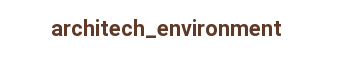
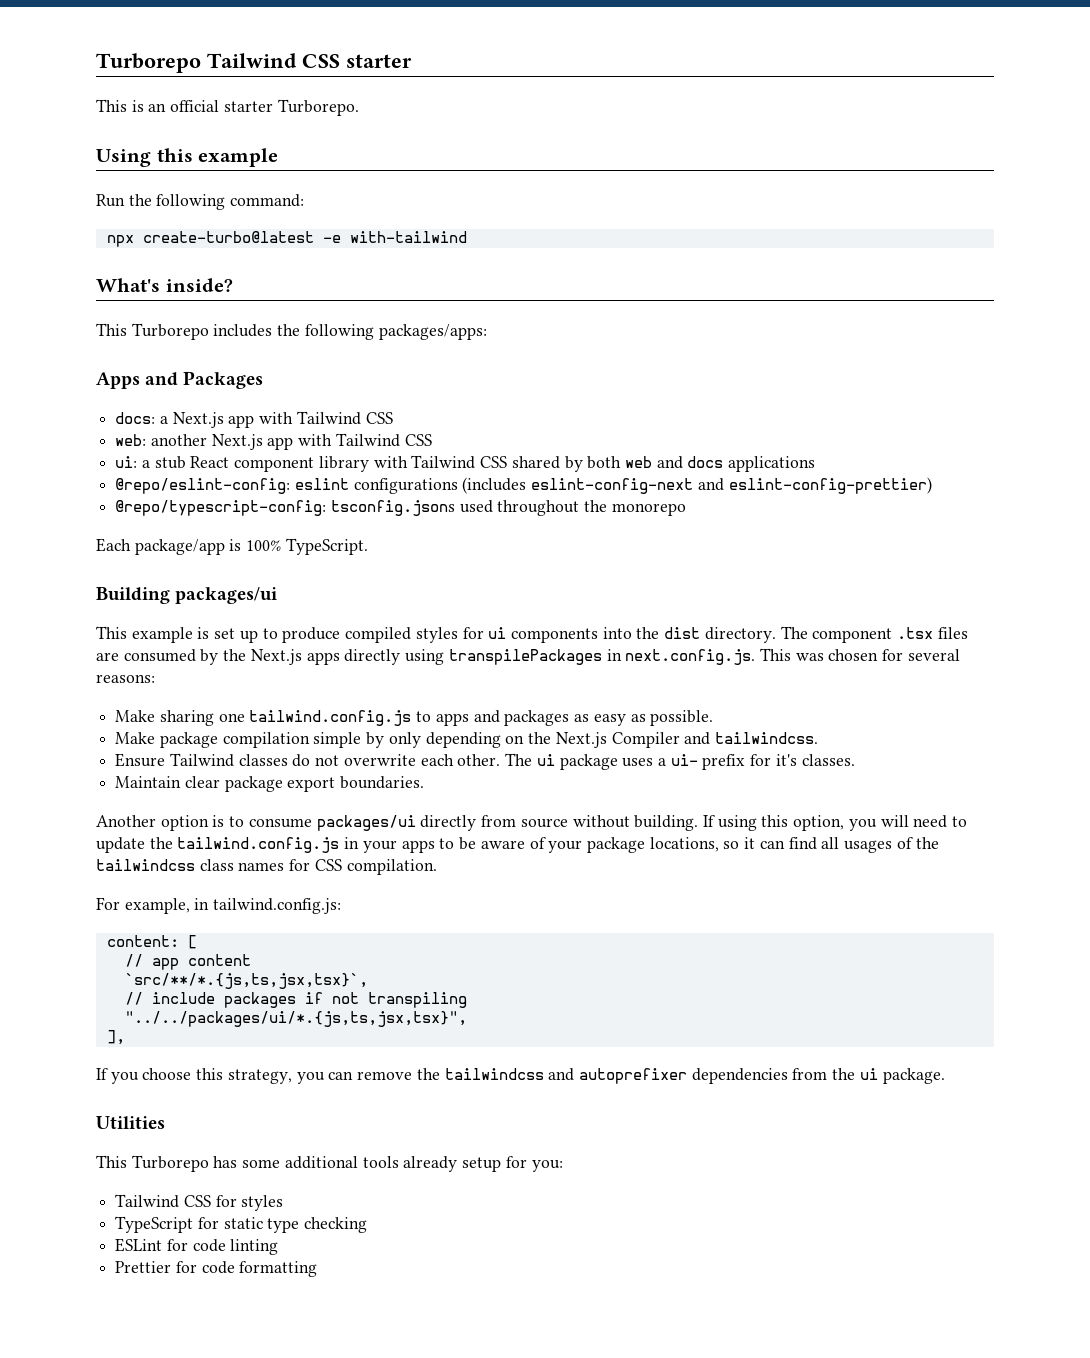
- architech_environment
+ Turborepo Tailwind CSS starter
+ This is an official starter Turborepo.
+ Using this example
+ Run the following command:
+ npx create-turbo@latest -e with-tailwind
+ What's inside?
+ This Turborepo includes the following packages/apps:
+ Apps and Packages
+ docs: a Next.js app with Tailwind CSS
+ web: another Next.js app with Tailwind CSS
+ ui: a stub React component library with Tailwind CSS shared by both web and docs applications
+ @repo/eslint-config: eslint configurations (includes eslint-config-next and eslint-config-prettier)
+ @repo/typescript-config: tsconfig.jsons used throughout the monorepo
+ Each package/app is 100% TypeScript.
+ Building packages/ui
+ This example is set up to produce compiled styles for ui components into the dist directory. The component .tsx files are consumed by the Next.js apps directly using transpilePackages in next.config.js. This was chosen for several reasons:
+ Make sharing one tailwind.config.js to apps and packages as easy as possible.
+ Make package compilation simple by only depending on the Next.js Compiler and tailwindcss.
+ Ensure Tailwind classes do not overwrite each other. The ui package uses a ui- prefix for it's classes.
+ Maintain clear package export boundaries.
+ Another option is to consume packages/ui directly from source without building. If using this option, you will need to update the tailwind.config.js in your apps to be aware of your package locations, so it can find all usages of the tailwindcss class names for CSS compilation.
+ For example, in tailwind.config.js:
+ content: [
+ // app content
+ `src/**/*.{js,ts,jsx,tsx}`,
+ // include packages if not transpiling
+ "../../packages/ui/*.{js,ts,jsx,tsx}",
+ ],
+ If you choose this strategy, you can remove the tailwindcss and autoprefixer dependencies from the ui package.
+ Utilities
+ This Turborepo has some additional tools already setup for you:
+ Tailwind CSS for styles
+ TypeScript for static type checking
+ ESLint for code linting
+ Prettier for code formatting

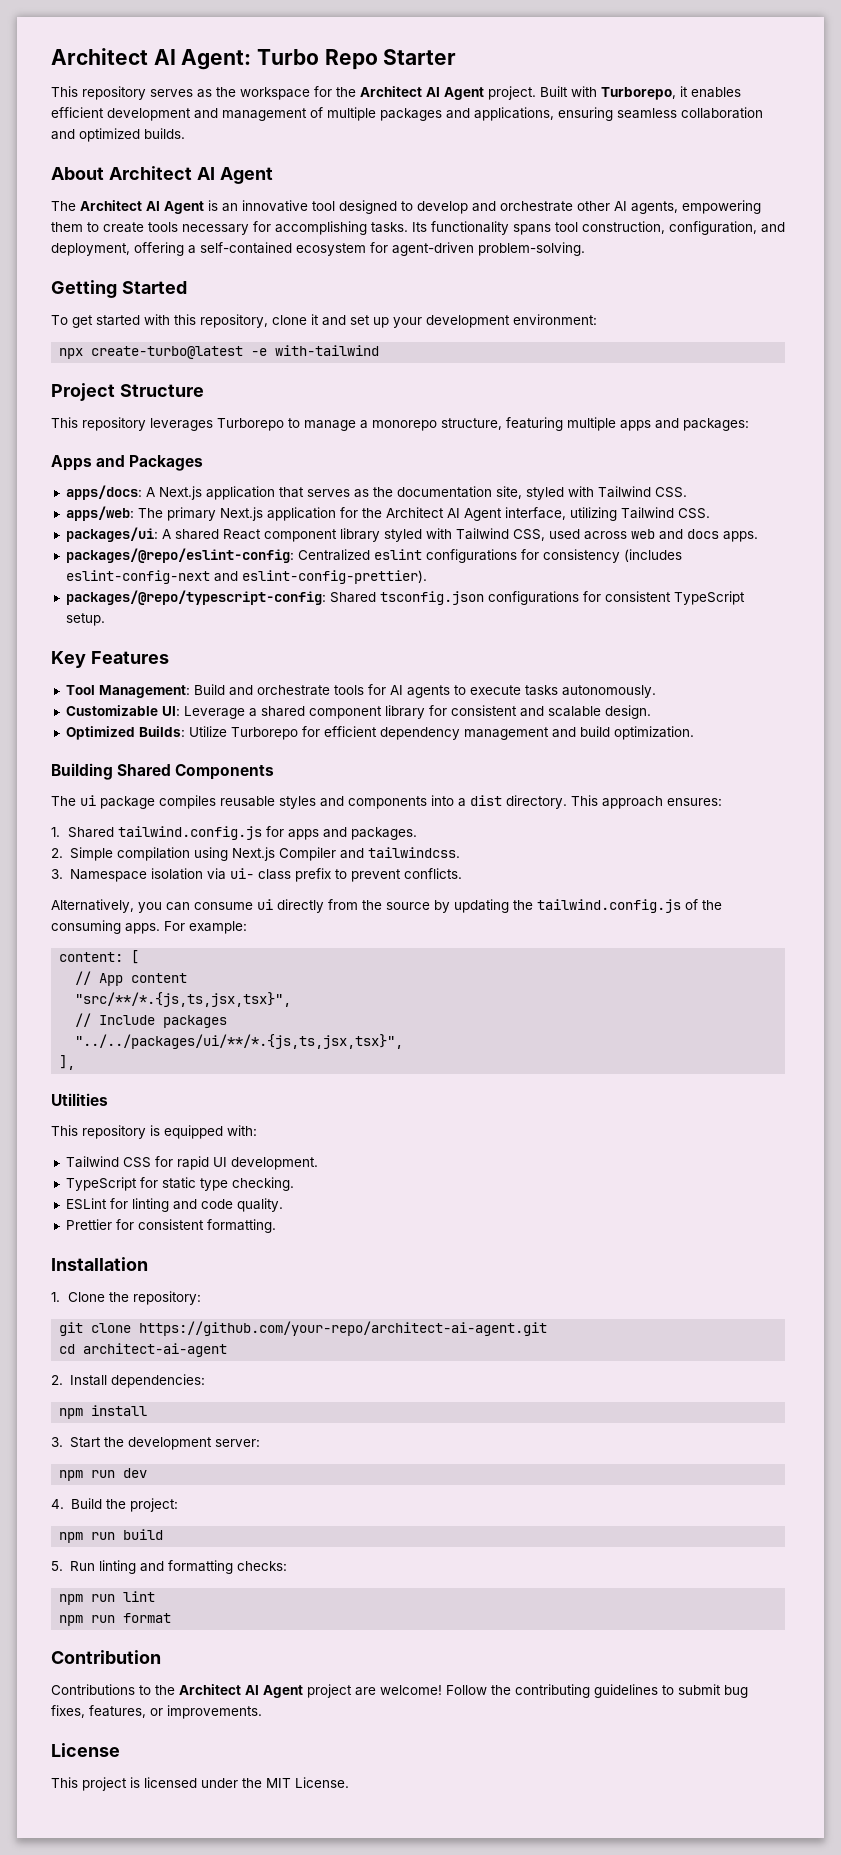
- Turborepo Tailwind CSS starter
- This is an official starter Turborepo.
- Using this example
- Run the following command:
+ Architect AI Agent: Turbo Repo Starter
+ This repository serves as the workspace for the Architect AI Agent project. Built with Turborepo, it enables efficient development and management of multiple packages and applications, ensuring seamless collaboration and optimized builds.
+ About Architect AI Agent
+ The Architect AI Agent is an innovative tool designed to develop and orchestrate other AI agents, empowering them to create tools necessary for accomplishing tasks. Its functionality spans tool construction, configuration, and deployment, offering a self-contained ecosystem for agent-driven problem-solving.
+ Getting Started
+ To get started with this repository, clone it and set up your development environment:
- What's inside?
- This Turborepo includes the following packages/apps:
+ Project Structure
+ This repository leverages Turborepo to manage a monorepo structure, featuring multiple apps and packages:
  Apps and Packages
- docs: a Next.js app with Tailwind CSS
- web: another Next.js app with Tailwind CSS
- ui: a stub React component library with Tailwind CSS shared by both web and docs applications
- @repo/eslint-config: eslint configurations (includes eslint-config-next and eslint-config-prettier)
- @repo/typescript-config: tsconfig.jsons used throughout the monorepo
- Each package/app is 100% TypeScript.
- Building packages/ui
- This example is set up to produce compiled styles for ui components into the dist directory.
+ apps/docs: A Next.js application that serves as the documentation site, styled with Tailwind CSS.
+ apps/web: The primary Next.js application for the Architect AI Agent interface, utilizing Tailwind CSS.
+ packages/ui: A shared React component library styled with Tailwind CSS, used across web and docs apps.
+ packages/@repo/eslint-config: Centralized eslint configurations for consistency (includes eslint-config-next and eslint-config-prettier).
+ packages/@repo/typescript-config: Shared tsconfig.json configurations for consistent TypeScript setup.
+ Key Features
+ Tool Management: Build and orchestrate tools for AI agents to execute tasks autonomously.
+ Customizable UI: Leverage a shared component library for consistent and scalable design.
+ Optimized Builds: Utilize Turborepo for efficient dependency management and build optimization.
+ Building Shared Components
+ The ui package compiles reusable styles and components into a dist directory.
- The component .tsx files are consumed by the Next.js apps directly using transpilePackages in next.config.js. This was chosen for several reasons:
- Make sharing one tailwind.config.js to apps and packages as easy as possible.
- Make package compilation simple by only depending on the Next.js Compiler and tailwindcss.
- Ensure Tailwind classes do not overwrite each other. The ui package uses a ui- prefix for it's classes.
- Maintain clear package export boundaries.
- Another option is to consume packages/ui directly from source without building. If using this option, you will need to update the tailwind.config.js in your apps to be aware of your package locations, so it can find all usages of the tailwindcss class names for CSS compilation.
- For example, in tailwind.config.js:
+ This approach ensures:
+ 1. Shared tailwind.config.js for apps and packages.
+ 2. Simple compilation using Next.js Compiler and tailwindcss.
+ 3. Namespace isolation via ui- class prefix to prevent conflicts.
+ Alternatively, you can consume ui directly from the source by updating the tailwind.config.js of the consuming apps. For example:
- // app content
+ // App content
- `src/**/*.{js,ts,jsx,tsx}`,
- // include packages if not transpiling
- "../../packages/ui/*.{js,ts,jsx,tsx}",
+ "src/**/*.{js,ts,jsx,tsx}",
+ // Include packages
+ "../../packages/ui/**/*.{js,ts,jsx,tsx}",
  ],
- If you choose this strategy, you can remove the tailwindcss and autoprefixer dependencies from the ui package.
  Utilities
- This Turborepo has some additional tools already setup for you:
+ This repository is equipped with:
- Tailwind CSS for styles
+ Tailwind CSS for rapid UI development.
- TypeScript for static type checking
+ TypeScript for static type checking.
- ESLint for code linting
- Prettier for code formatting
+ ESLint for linting and code quality.
+ Prettier for consistent formatting.
+ Installation
+ 1. Clone the repository:
+ git clone https://github.com/your-repo/architect-ai-agent.git
+ cd architect-ai-agent
+ 2. Install dependencies:
+ npm install
+ 3. Start the development server:
+ npm run dev
+ 4. Build the project:
+ npm run build
+ 5. Run linting and formatting checks:
+ npm run lint
+ npm run format
+ Contribution
+ Contributions to the Architect AI Agent project are welcome! Follow the contributing guidelines to submit bug fixes, features, or improvements.
+ License
+ This project is licensed under the MIT License.

